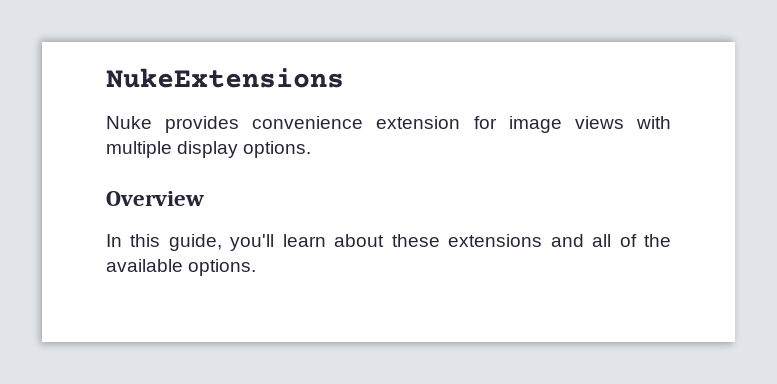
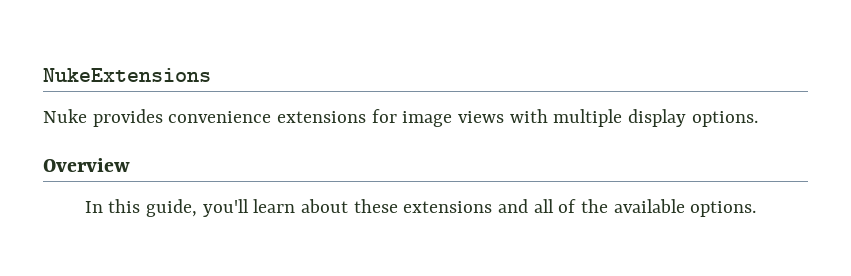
- Nuke provides convenience extension for image views with multiple display options.
+ Nuke provides convenience extensions for image views with multiple display options.

